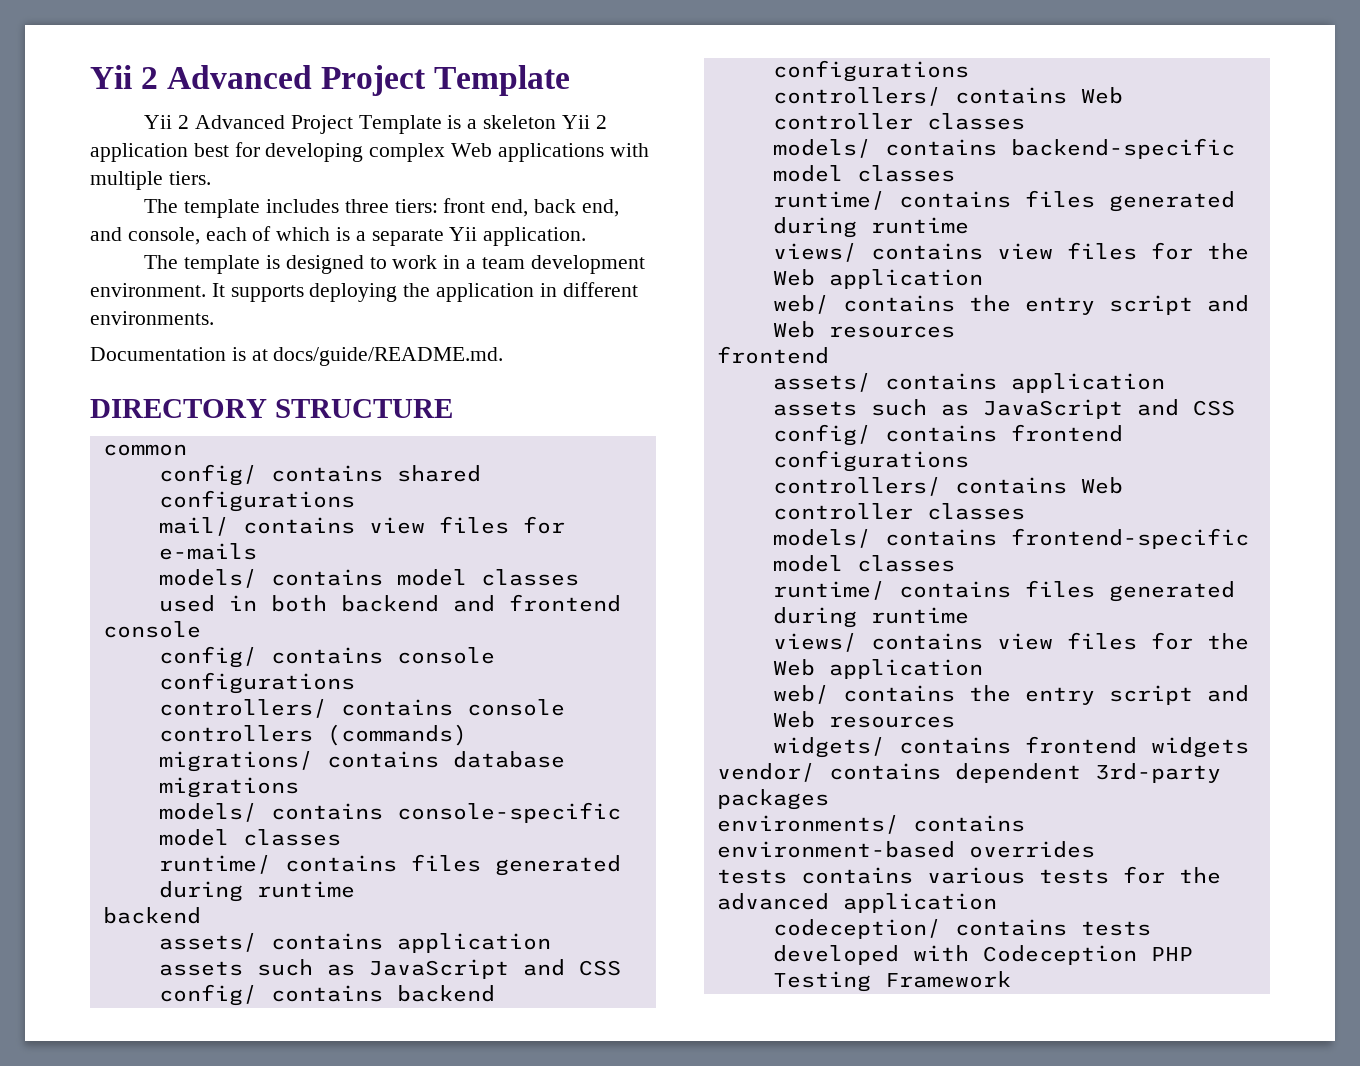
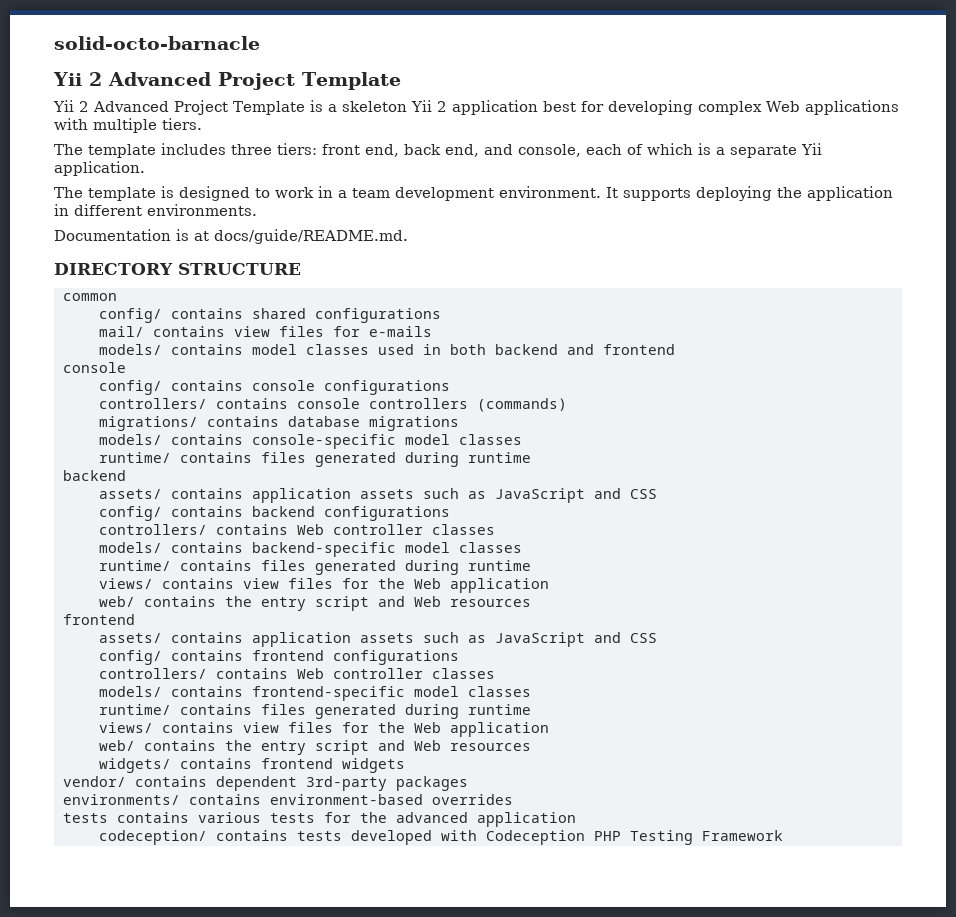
+ solid-octo-barnacle

